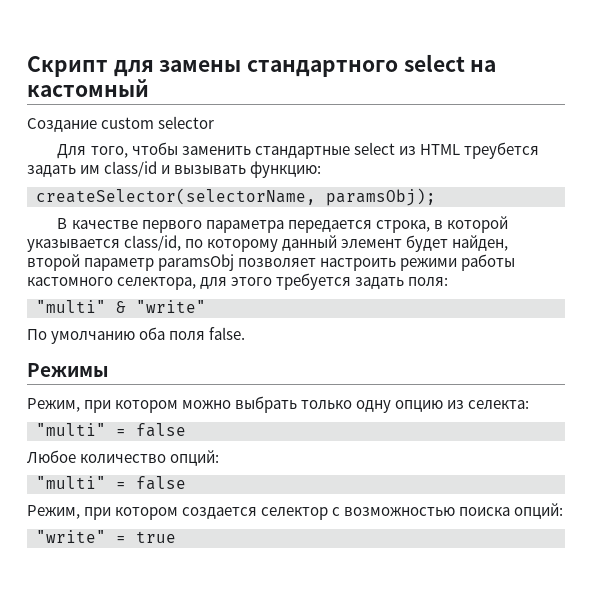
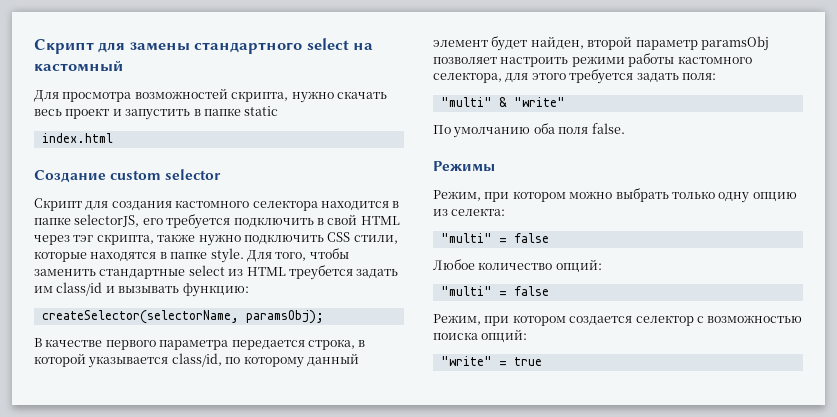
+ Для просмотра возможностей скрипта, нужно скачать весь проект и запустить в папке static
+ index.html
  Создание custom selector
- Для того, чтобы заменить стандартные select из HTML треубется задать им class/id и вызывать функцию:
+ Скрипт для создания кастомного селектора находится в папке selectorJS, его требуется подключить в свой HTML через тэг скрипта, также нужно подключить CSS стили, которые находятся в папке style. Для того, чтобы заменить стандартные select из HTML треубется задать им class/id и вызывать функцию:

